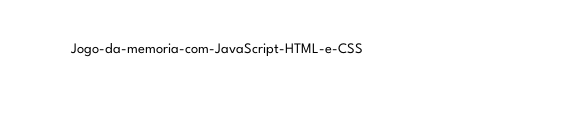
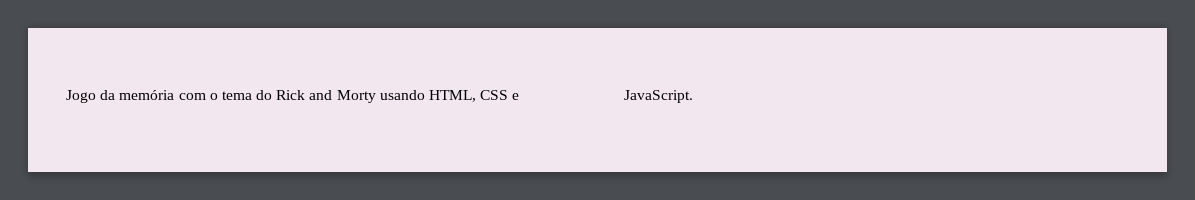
- Jogo-da-memoria-com-JavaScript-HTML-e-CSS
+ Jogo da memória com o tema do Rick and Morty usando HTML, CSS e JavaScript.

